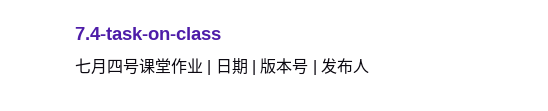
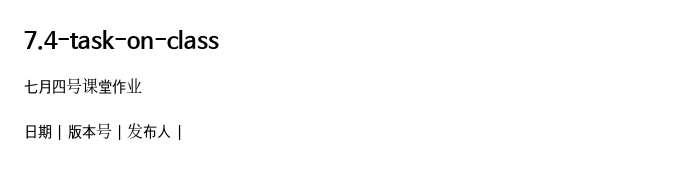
- 七月四号课堂作业 | 日期 | 版本号 | 发布人
+ 七月四号课堂作业
+ 日期 | 版本号 | 发布人 |

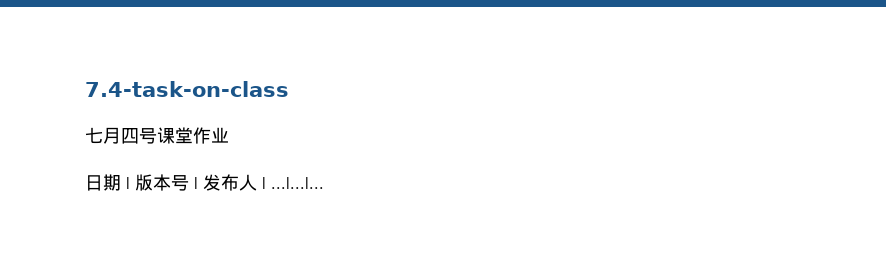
- 日期 | 版本号 | 发布人 |
+ 日期 | 版本号 | 发布人 | ...|...|...

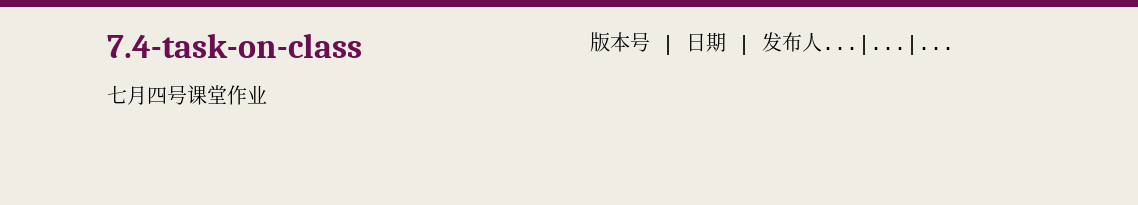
- 日期 | 版本号 | 发布人 | ...|...|...
+ 版本号 | 日期 | 发布人...|...|...

